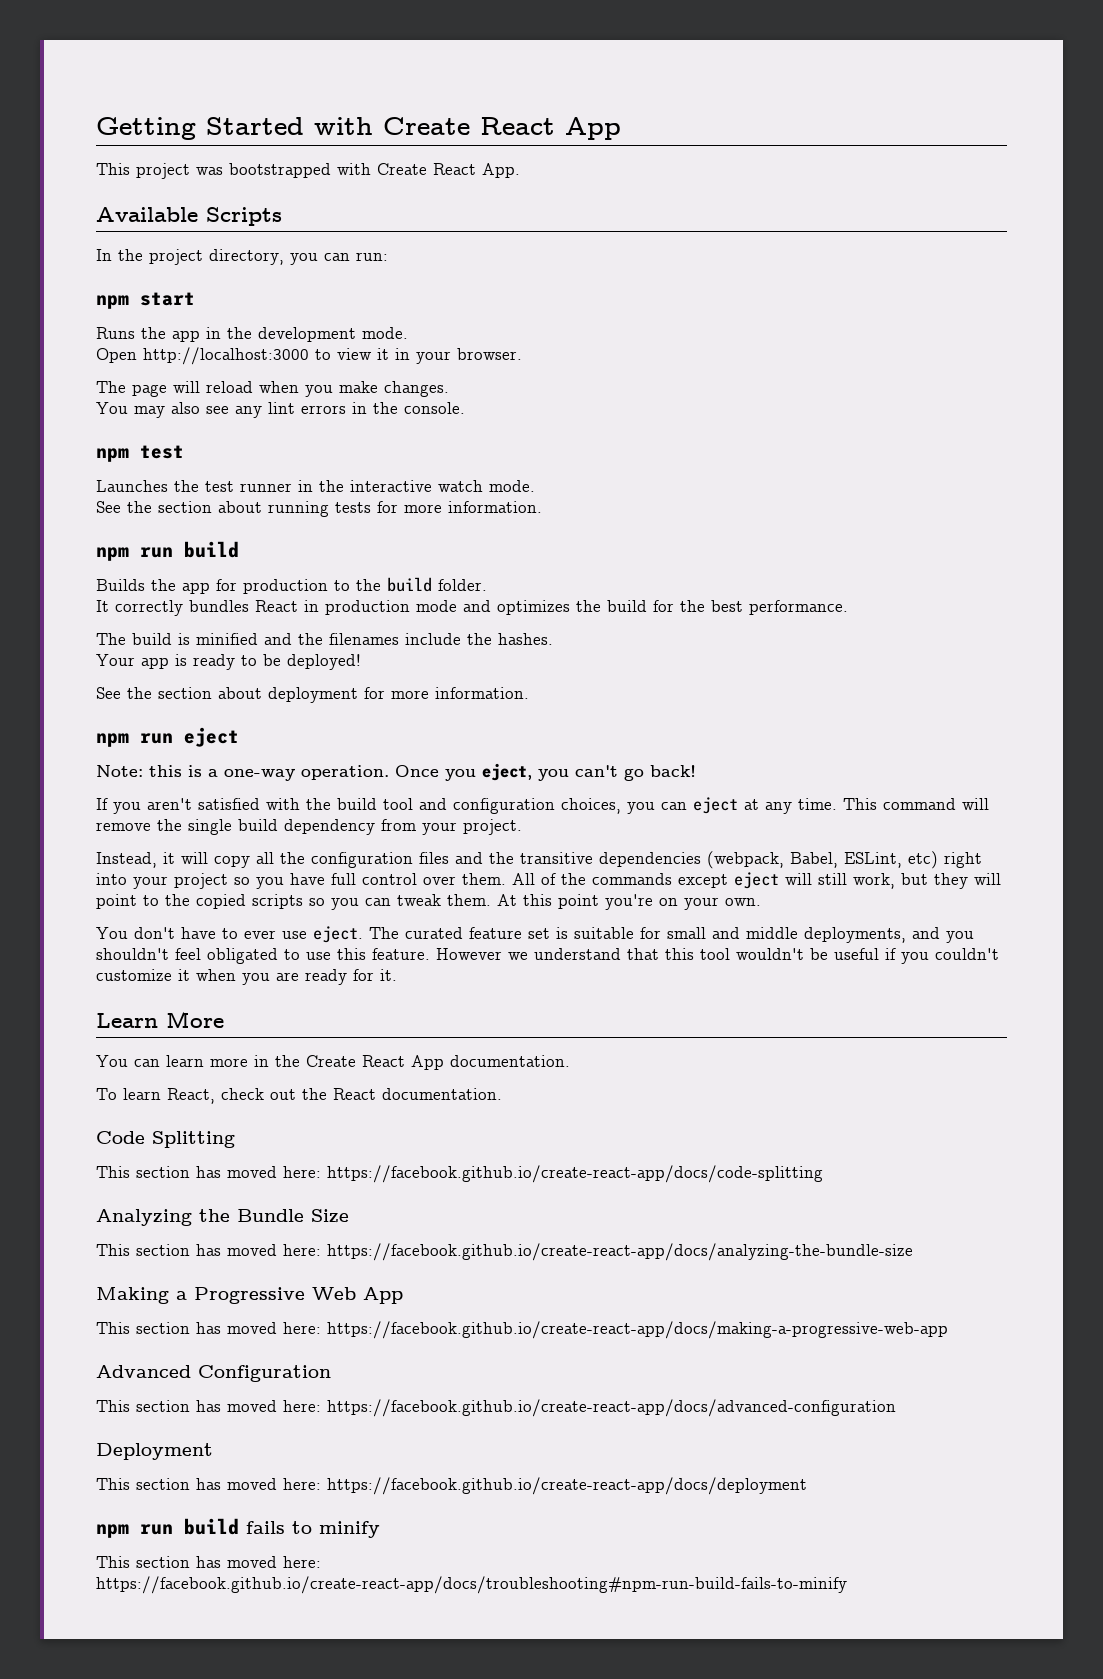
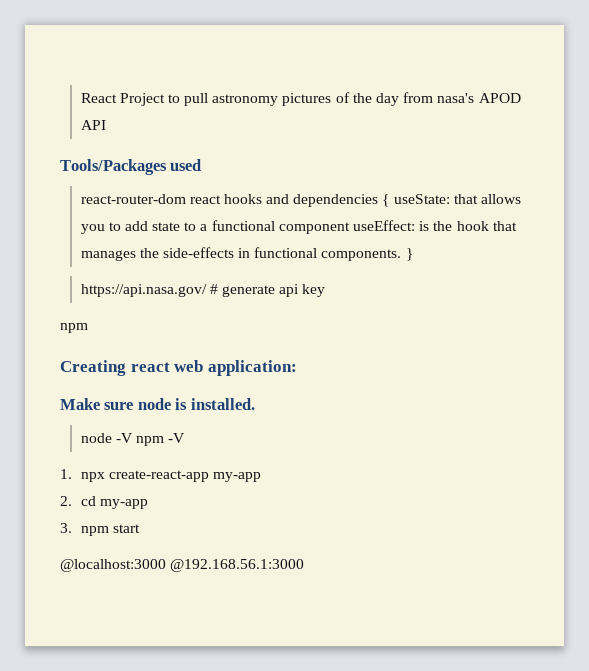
- Getting Started with Create React App
- This project was bootstrapped with Create React App.
- Available Scripts
- In the project directory, you can run:
- npm start
- Runs the app in the development mode.
- Open http://localhost:3000 to view it in your browser.
- The page will reload when you make changes.
- You may also see any lint errors in the console.
- npm test
- Launches the test runner in the interactive watch mode.
- See the section about running tests for more information.
- npm run build
- Builds the app for production to the build folder.
- It correctly bundles React in production mode and optimizes the build for the best performance.
- The build is minified and the filenames include the hashes.
- Your app is ready to be deployed!
- See the section about deployment for more information.
- npm run eject
- Note: this is a one-way operation. Once you eject, you can't go back!
- If you aren't satisfied with the build tool and configuration choices, you can eject at any time. This command will remove the single build dependency from your project.
- Instead, it will copy all the configuration files and the transitive dependencies (webpack, Babel, ESLint, etc) right into your project so you have full control over them. All of the commands except eject will still work, but they will point to the copied scripts so you can tweak them. At this point you're on your own.
- You don't have to ever use eject. The curated feature set is suitable for small and middle deployments, and you shouldn't feel obligated to use this feature. However we understand that this tool wouldn't be useful if you couldn't customize it when you are ready for it.
- Learn More
- You can learn more in the Create React App documentation.
- To learn React, check out the React documentation.
- Code Splitting
- This section has moved here: https://facebook.github.io/create-react-app/docs/code-splitting
- Analyzing the Bundle Size
- This section has moved here: https://facebook.github.io/create-react-app/docs/analyzing-the-bundle-size
- Making a Progressive Web App
- This section has moved here: https://facebook.github.io/create-react-app/docs/making-a-progressive-web-app
- Advanced Configuration
- This section has moved here: https://facebook.github.io/create-react-app/docs/advanced-configuration
- Deployment
- This section has moved here: https://facebook.github.io/create-react-app/docs/deployment
- npm run build fails to minify
- This section has moved here: https://facebook.github.io/create-react-app/docs/troubleshooting#npm-run-build-fails-to-minify
+ React Project to pull astronomy pictures of the day from nasa's APOD API
+ Tools/Packages used
+ react-router-dom react hooks and dependencies { useState: that allows you to add state to a functional component useEffect: is the hook that manages the side-effects in functional components. }
+ https://api.nasa.gov/ # generate api key
+ npm
+ Creating react web application:
+ Make sure node is installed.
+ node -V npm -V
+ 1. npx create-react-app my-app
+ 2. cd my-app
+ 3. npm start
+ @localhost:3000 @192.168.56.1:3000

